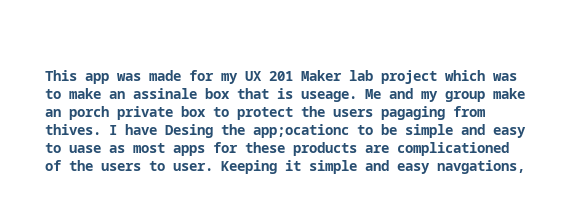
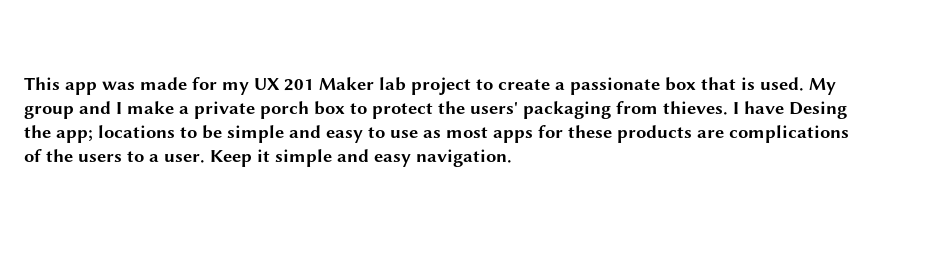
- This app was made for my UX 201 Maker lab project which was to make an assinale box that is useage. Me and my group make an porch private box to protect the users pagaging from thives.
+ This app was made for my UX 201 Maker lab project to create a passionate box that is used. My group and I make a private porch box to protect the users' packaging from thieves.
- I have Desing the app;ocationc to be simple and easy to uase as most apps for these products are complicationed of the users to user. Keeping it simple and easy navgations,
+ I have Desing the app; locations to be simple and easy to use as most apps for these products are complications of the users to a user. Keep it simple and easy navigation.

